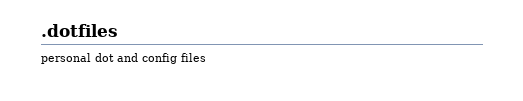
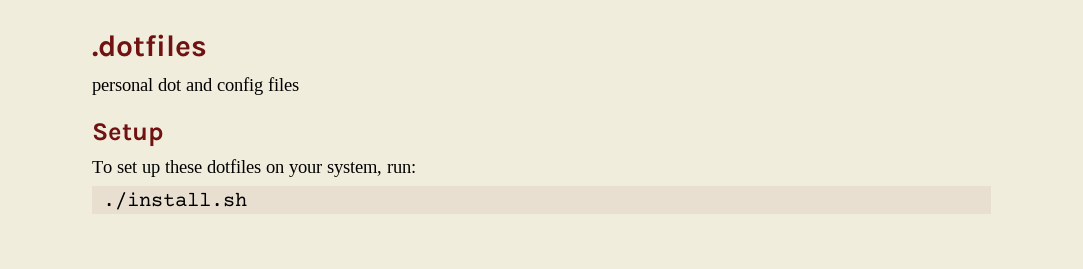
+ Setup
+ To set up these dotfiles on your system, run:
+ ./install.sh

